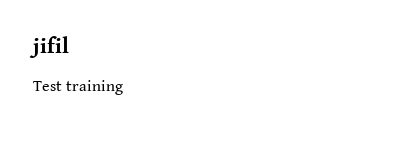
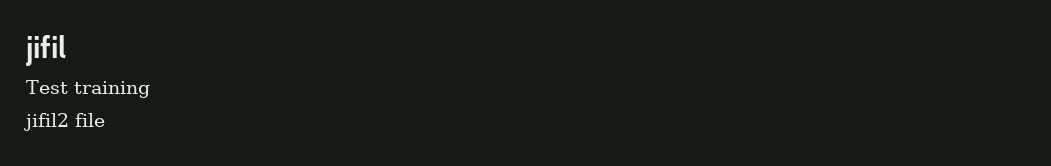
+ jifil2 file

